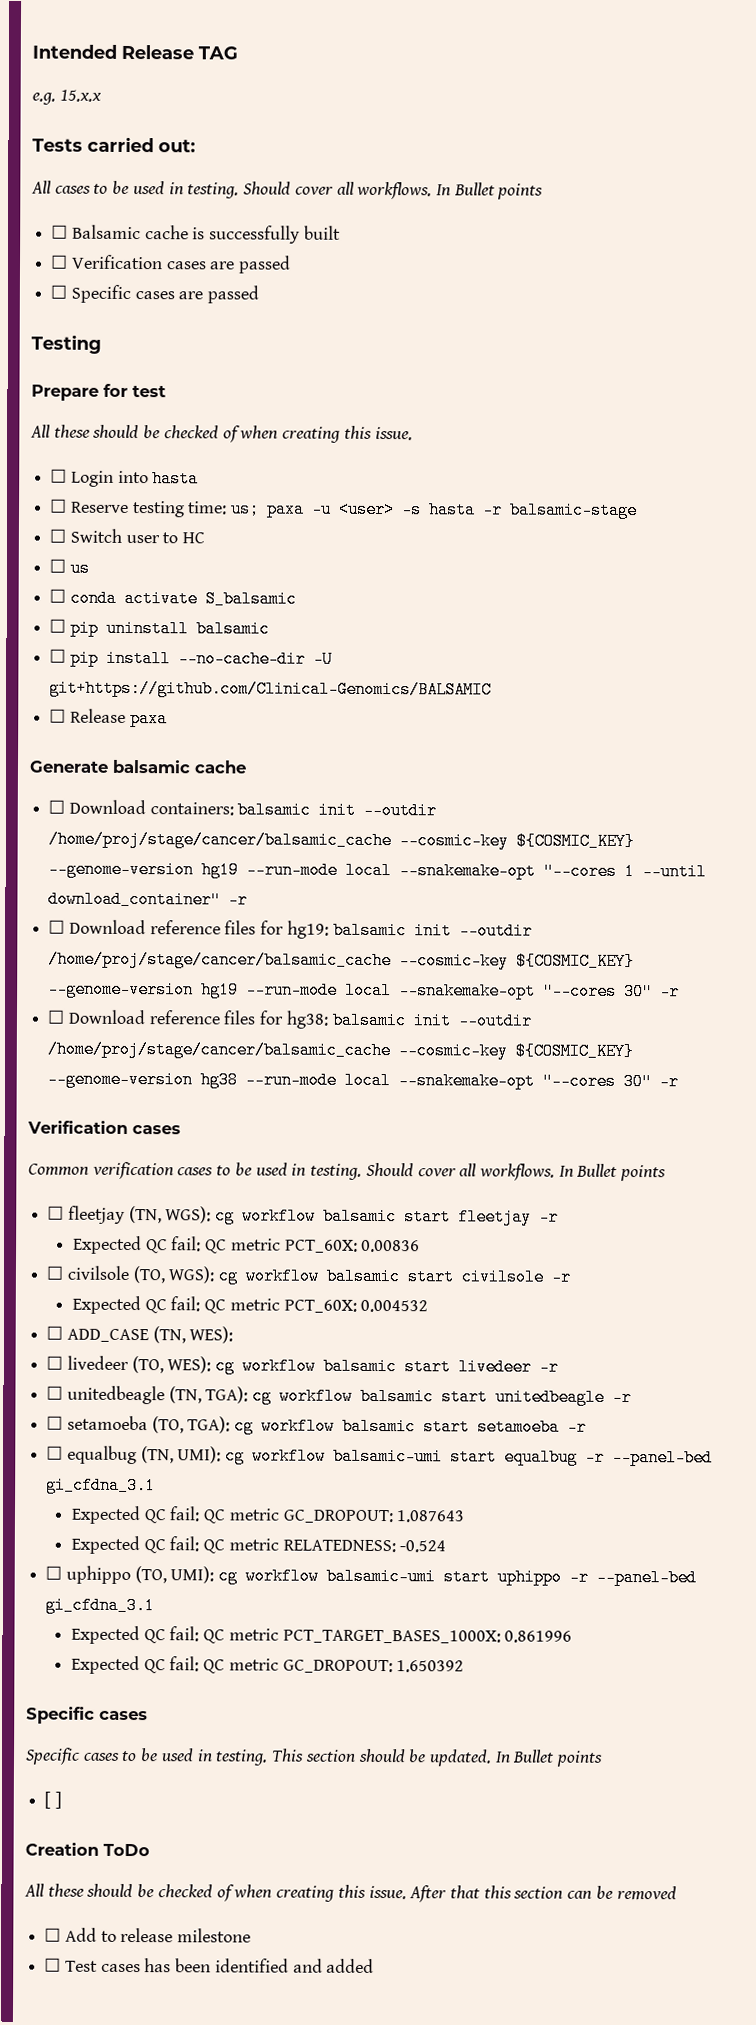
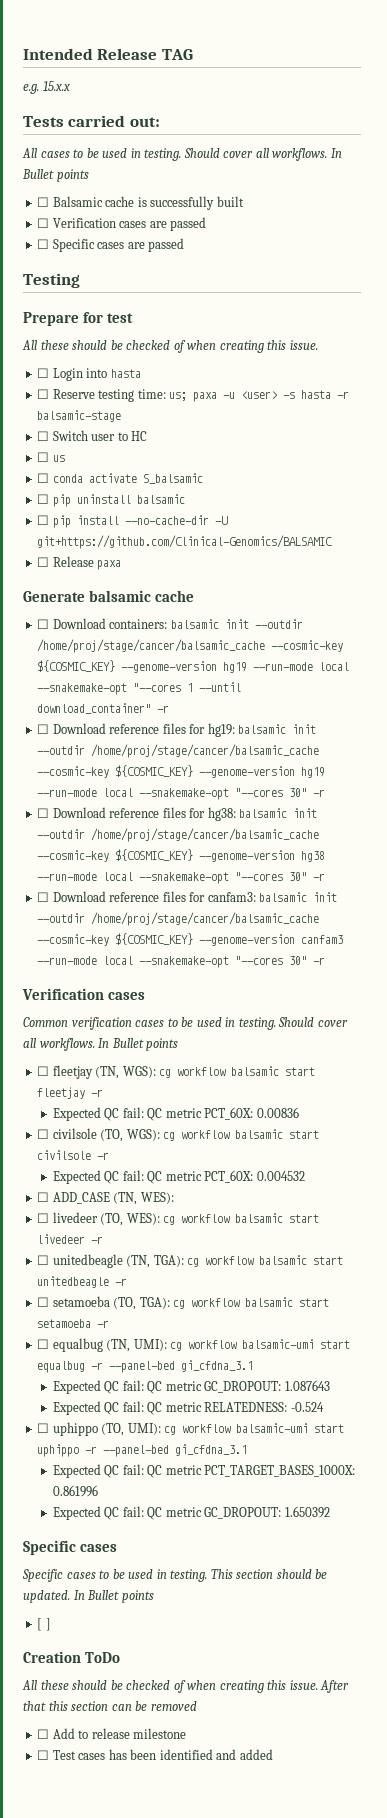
+ ☐ Download reference files for canfam3: balsamic init --outdir /home/proj/stage/cancer/balsamic_cache --cosmic-key ${COSMIC_KEY} --genome-version canfam3 --run-mode local --snakemake-opt "--cores 30" -r

